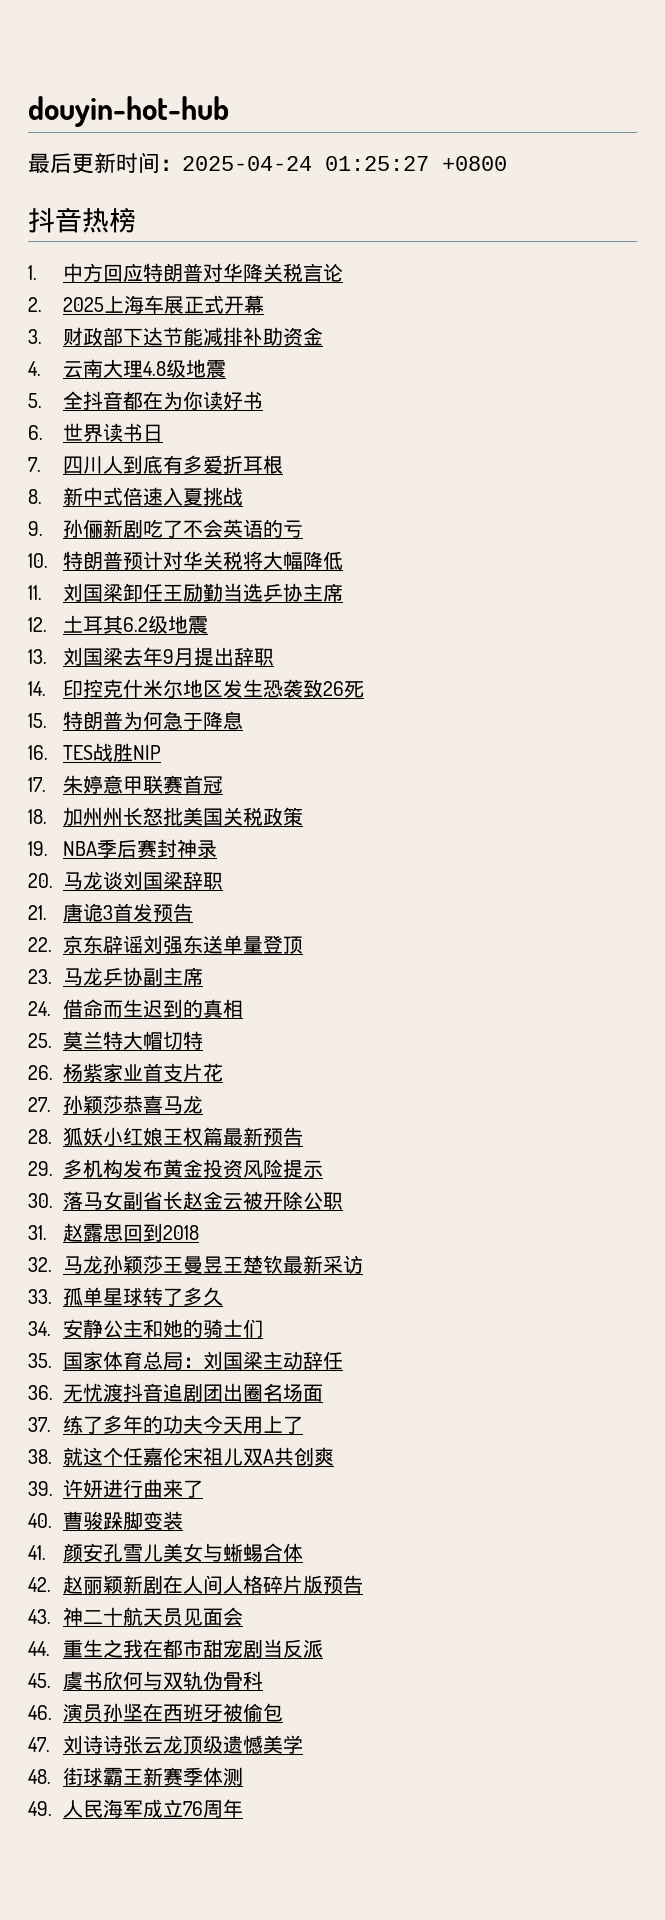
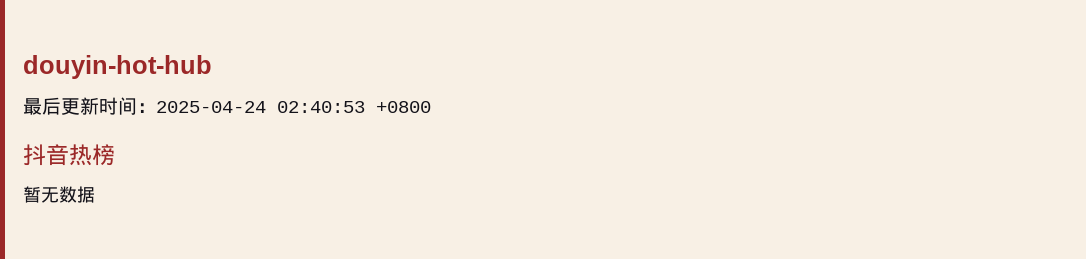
- 最后更新时间：2025-04-24 01:25:27 +0800
+ 最后更新时间：2025-04-24 02:40:53 +0800
- 1.中方回应特朗普对华降关税言论
- 2. 2025上海车展正式开幕
- 3.财政部下达节能减排补助资金
- 4.云南大理4.8级地震
- 5.全抖音都在为你读好书
- 6.世界读书日
- 7.四川人到底有多爱折耳根
- 8.新中式倍速入夏挑战
- 9.孙俪新剧吃了不会英语的亏
- 10.特朗普预计对华关税将大幅降低
- 11.刘国梁卸任王励勤当选乒协主席
- 12.土耳其6.2级地震
- 13.刘国梁去年9月提出辞职
- 14.印控克什米尔地区发生恐袭致26死
- 15.特朗普为何急于降息
- 16. TES战胜NIP
- 17.朱婷意甲联赛首冠
- 18.加州州长怒批美国关税政策
- 19. NBA季后赛封神录
- 20.马龙谈刘国梁辞职
- 21.唐诡3首发预告
- 22.京东辟谣刘强东送单量登顶
- 23.马龙乒协副主席
- 24.借命而生迟到的真相
- 25.莫兰特大帽切特
- 26.杨紫家业首支片花
- 27.孙颖莎恭喜马龙
- 28.狐妖小红娘王权篇最新预告
- 29.多机构发布黄金投资风险提示
- 30.落马女副省长赵金云被开除公职
- 31.赵露思回到2018
- 32.马龙孙颖莎王曼昱王楚钦最新采访
- 33.孤单星球转了多久
- 34.安静公主和她的骑士们
- 35.国家体育总局：刘国梁主动辞任
- 36.无忧渡抖音追剧团出圈名场面
- 37.练了多年的功夫今天用上了
- 38.就这个任嘉伦宋祖儿双A共创爽
- 39.许妍进行曲来了
- 40.曹骏跺脚变装
- 41.颜安孔雪儿美女与蜥蜴合体
- 42.赵丽颖新剧在人间人格碎片版预告
- 43.神二十航天员见面会
- 44.重生之我在都市甜宠剧当反派
- 45.虞书欣何与双轨伪骨科
- 46.演员孙坚在西班牙被偷包
- 47.刘诗诗张云龙顶级遗憾美学
- 48.街球霸王新赛季体测
- 49.人民海军成立76周年
+ 暂无数据

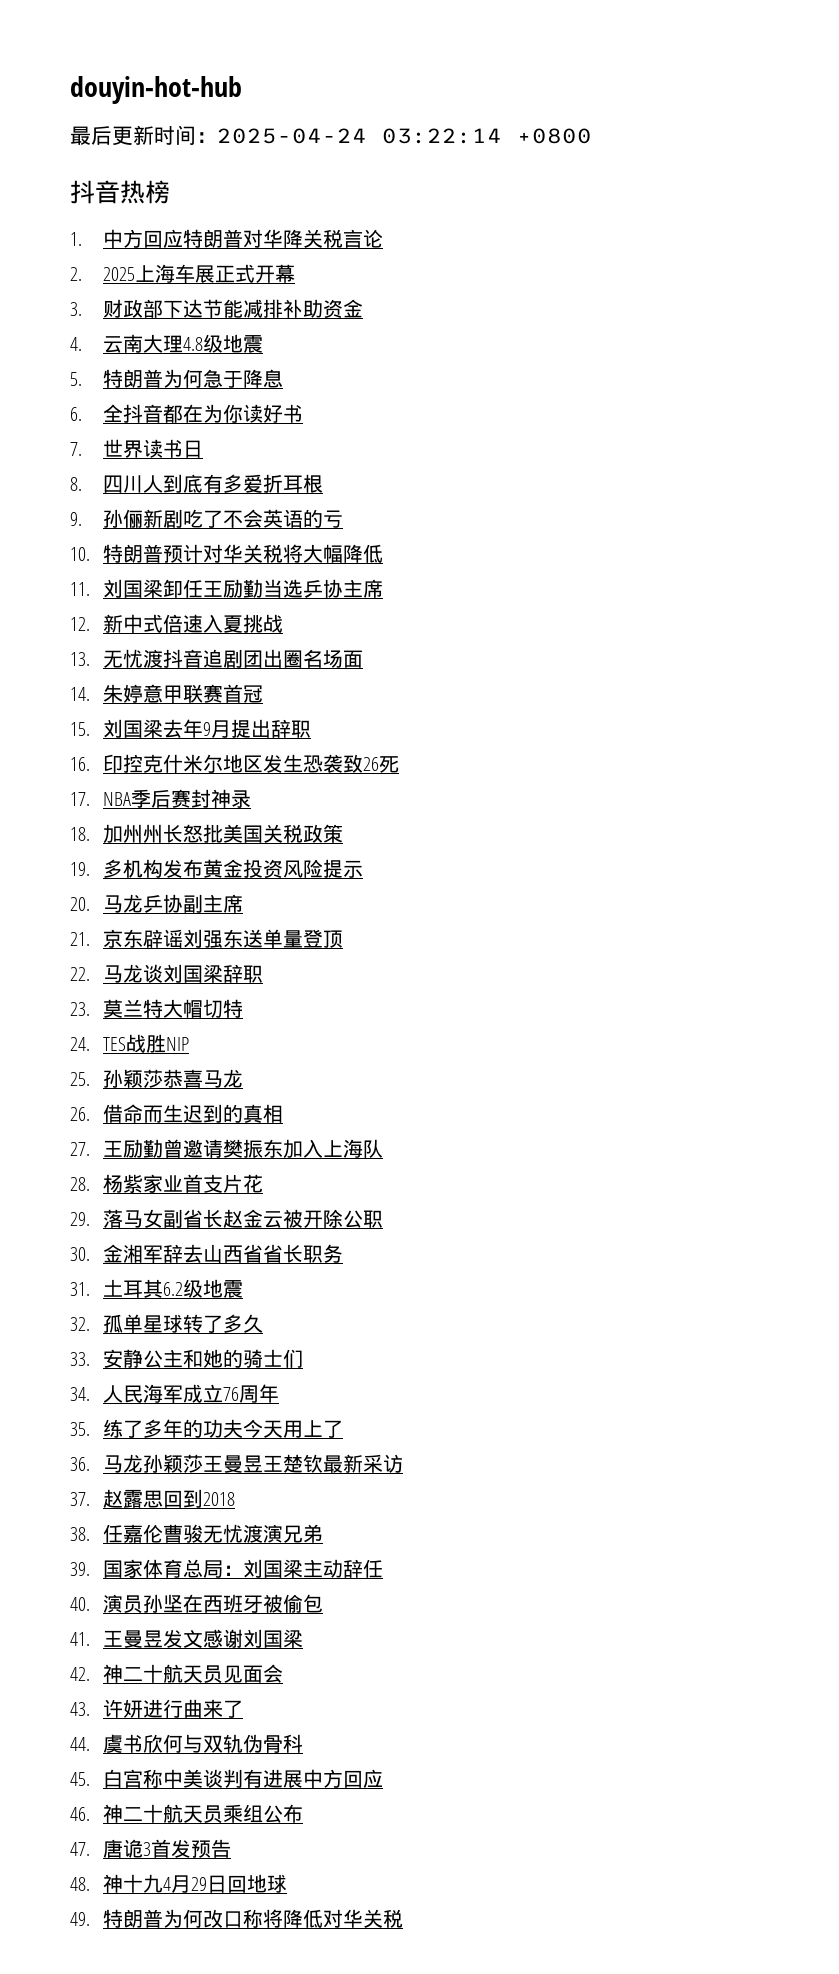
- 最后更新时间：2025-04-24 02:40:53 +0800
+ 最后更新时间：2025-04-24 03:22:14 +0800
- 暂无数据
+ 1.中方回应特朗普对华降关税言论
+ 2. 2025上海车展正式开幕
+ 3.财政部下达节能减排补助资金
+ 4.云南大理4.8级地震
+ 5.特朗普为何急于降息
+ 6.全抖音都在为你读好书
+ 7.世界读书日
+ 8.四川人到底有多爱折耳根
+ 9.孙俪新剧吃了不会英语的亏
+ 10.特朗普预计对华关税将大幅降低
+ 11.刘国梁卸任王励勤当选乒协主席
+ 12.新中式倍速入夏挑战
+ 13.无忧渡抖音追剧团出圈名场面
+ 14.朱婷意甲联赛首冠
+ 15.刘国梁去年9月提出辞职
+ 16.印控克什米尔地区发生恐袭致26死
+ 17. NBA季后赛封神录
+ 18.加州州长怒批美国关税政策
+ 19.多机构发布黄金投资风险提示
+ 20.马龙乒协副主席
+ 21.京东辟谣刘强东送单量登顶
+ 22.马龙谈刘国梁辞职
+ 23.莫兰特大帽切特
+ 24. TES战胜NIP
+ 25.孙颖莎恭喜马龙
+ 26.借命而生迟到的真相
+ 27.王励勤曾邀请樊振东加入上海队
+ 28.杨紫家业首支片花
+ 29.落马女副省长赵金云被开除公职
+ 30.金湘军辞去山西省省长职务
+ 31.土耳其6.2级地震
+ 32.孤单星球转了多久
+ 33.安静公主和她的骑士们
+ 34.人民海军成立76周年
+ 35.练了多年的功夫今天用上了
+ 36.马龙孙颖莎王曼昱王楚钦最新采访
+ 37.赵露思回到2018
+ 38.任嘉伦曹骏无忧渡演兄弟
+ 39.国家体育总局：刘国梁主动辞任
+ 40.演员孙坚在西班牙被偷包
+ 41.王曼昱发文感谢刘国梁
+ 42.神二十航天员见面会
+ 43.许妍进行曲来了
+ 44.虞书欣何与双轨伪骨科
+ 45.白宫称中美谈判有进展中方回应
+ 46.神二十航天员乘组公布
+ 47.唐诡3首发预告
+ 48.神十九4月29日回地球
+ 49.特朗普为何改口称将降低对华关税

